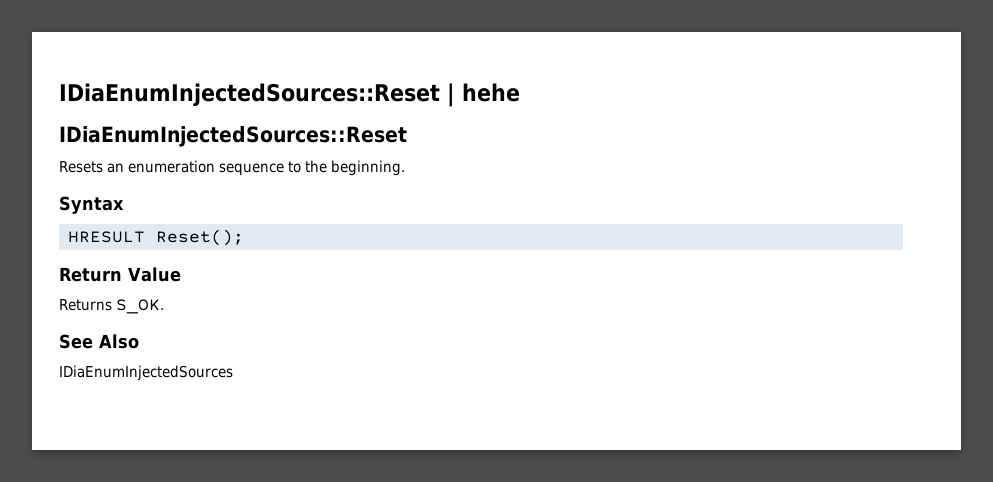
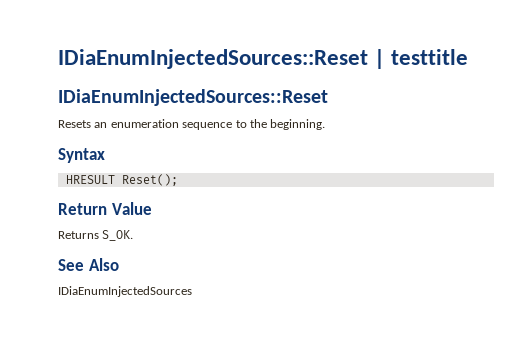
- IDiaEnumInjectedSources::Reset | hehe
+ IDiaEnumInjectedSources::Reset | testtitle

